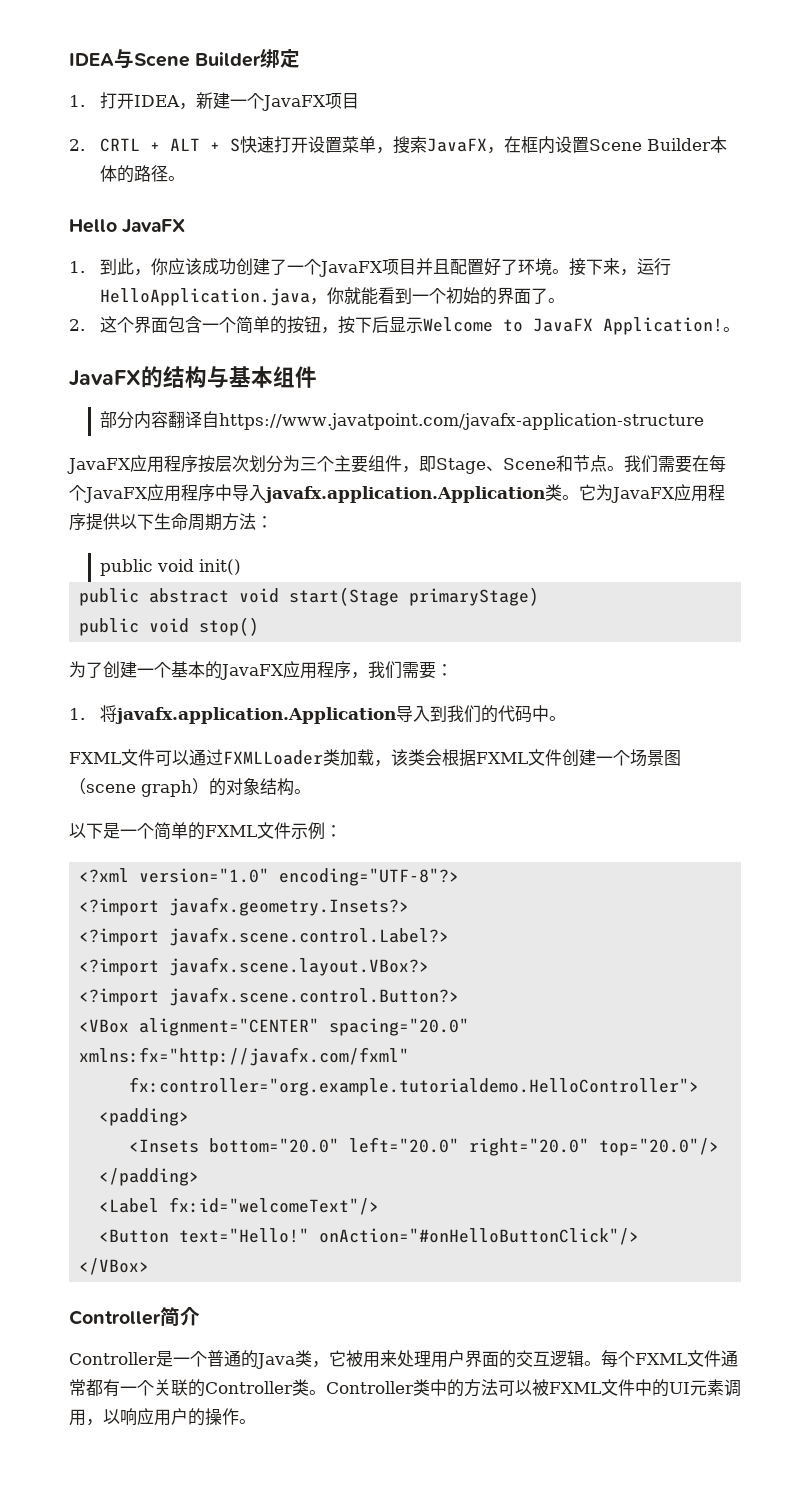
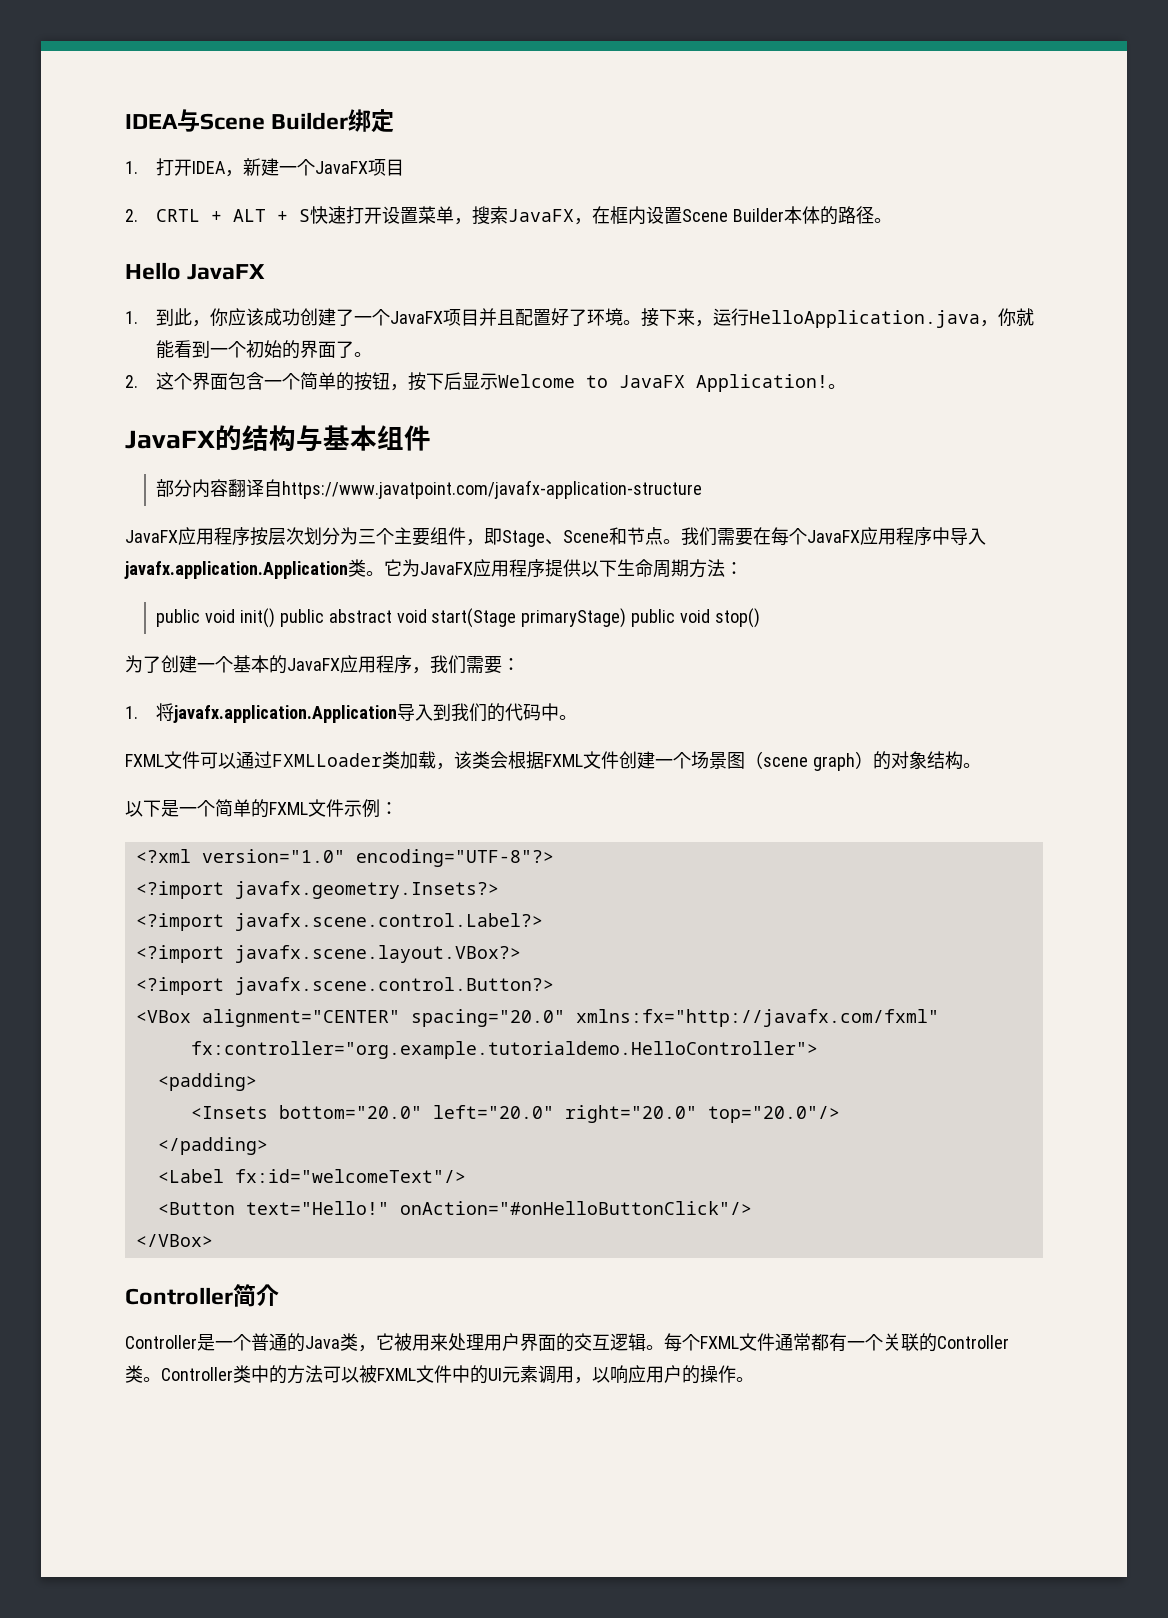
- public void init()
- public abstract void start(Stage primaryStage)
- public void stop()
+ public void init() public abstract void start(Stage primaryStage) public void stop()

